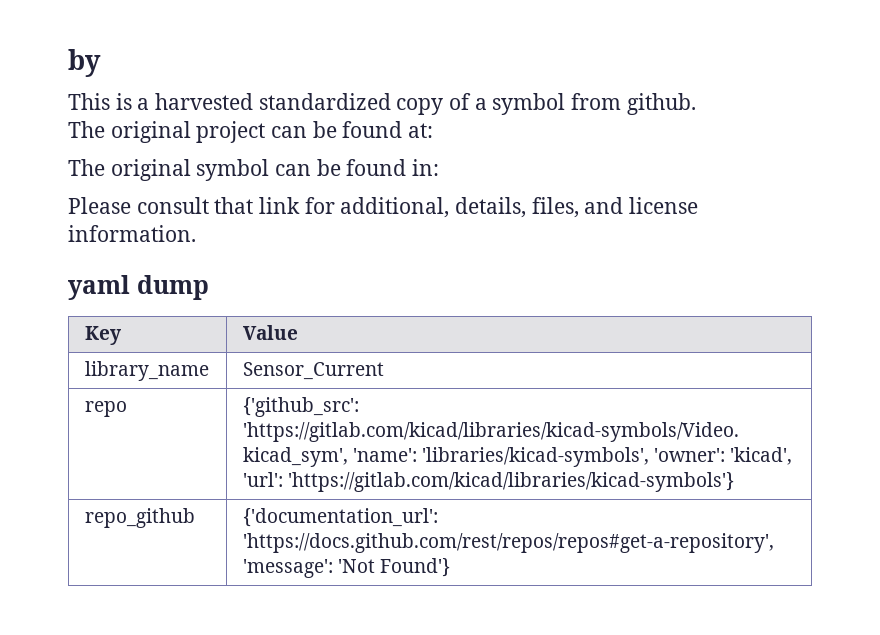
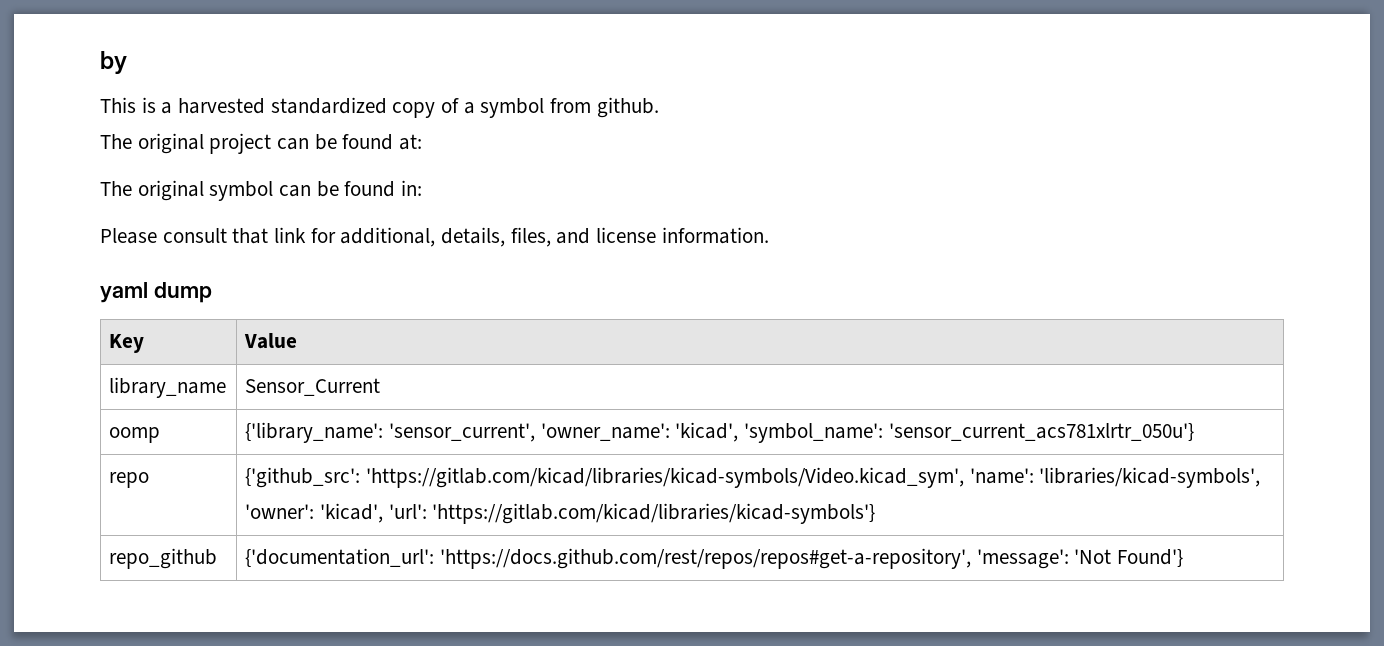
+ oomp | {'library_name': 'sensor_current', 'owner_name': 'kicad', 'symbol_name': 'sensor_current_acs781xlrtr_050u'}

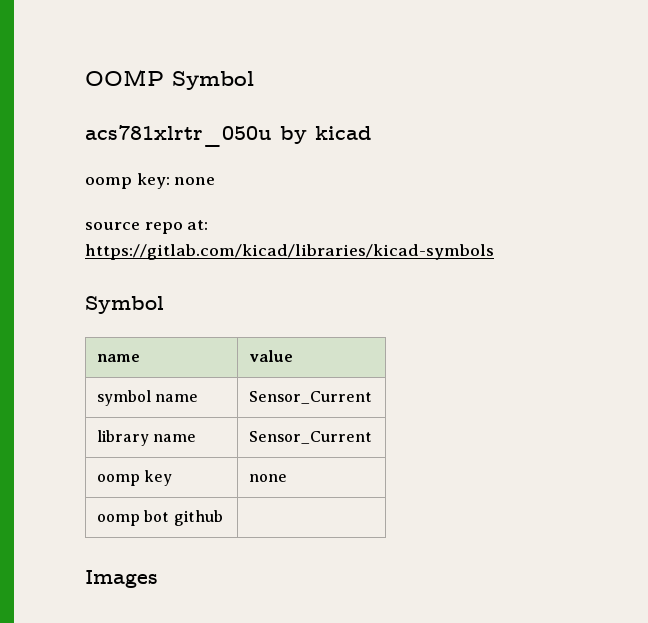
- by
- This is a harvested standardized copy of a symbol from github.
- The original project can be found at:
- The original symbol can be found in:
- Please consult that link for additional, details, files, and license information.
- yaml dump
- Key | Value
- library_name | Sensor_Current
- oomp | {'library_name': 'sensor_current', 'owner_name': 'kicad', 'symbol_name': 'sensor_current_acs781xlrtr_050u'}
- repo | {'github_src': 'https://gitlab.com/kicad/libraries/kicad-symbols/Video.kicad_sym', 'name': 'libraries/kicad-symbols', 'owner': 'kicad', 'url': 'https://gitlab.com/kicad/libraries/kicad-symbols'}
- repo_github | {'documentation_url': 'https://docs.github.com/rest/repos/repos#get-a-repository', 'message': 'Not Found'}
+ OOMP Symbol
+ acs781xlrtr_050u by kicad
+ oomp key: none
+ source repo at: https://gitlab.com/kicad/libraries/kicad-symbols
+ Symbol
+ name | value
+ symbol name | Sensor_Current
+ library name | Sensor_Current
+ oomp key | none
+ oomp bot github |
+ Images

